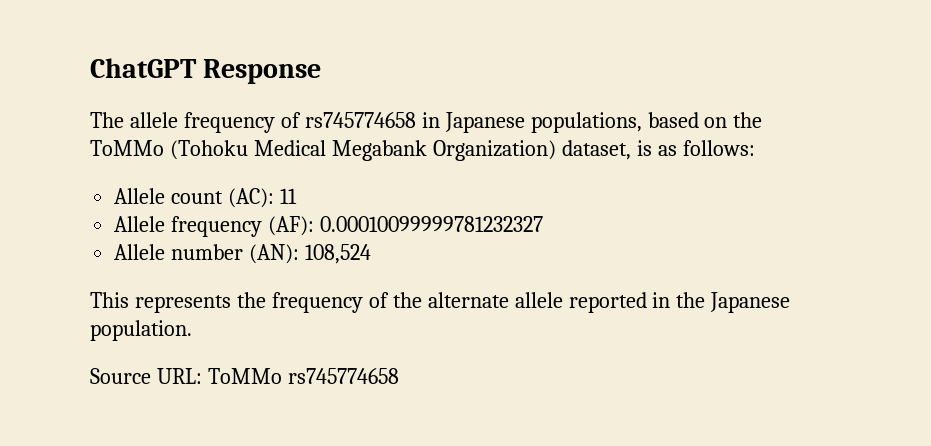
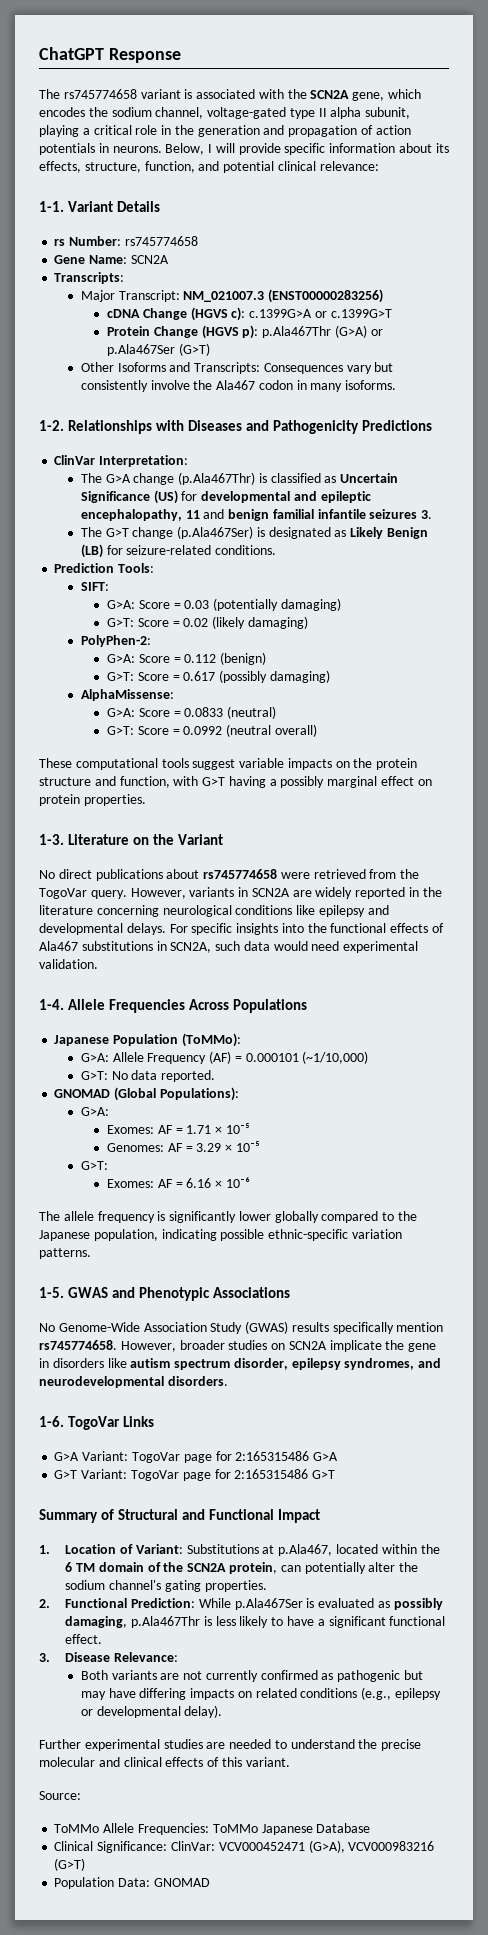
- The allele frequency of rs745774658 in Japanese populations, based on the ToMMo (Tohoku Medical Megabank Organization) dataset, is as follows:
- Allele count (AC): 11
- Allele frequency (AF): 0.00010099999781232327
- Allele number (AN): 108,524
- This represents the frequency of the alternate allele reported in the Japanese population.
- Source URL: ToMMo rs745774658
+ The rs745774658 variant is associated with the SCN2A gene, which encodes the sodium channel, voltage-gated type II alpha subunit, playing a critical role in the generation and propagation of action potentials in neurons. Below, I will provide specific information about its effects, structure, function, and potential clinical relevance:
+ 1-1. Variant Details
+ rs Number: rs745774658
+ Gene Name: SCN2A
+ Transcripts:
+ Major Transcript: NM_021007.3 (ENST00000283256)
+ cDNA Change (HGVS c): c.1399G>A or c.1399G>T
+ Protein Change (HGVS p): p.Ala467Thr (G>A) or p.Ala467Ser (G>T)
+ Other Isoforms and Transcripts: Consequences vary but consistently involve the Ala467 codon in many isoforms.
+ 1-2. Relationships with Diseases and Pathogenicity Predictions
+ ClinVar Interpretation:
+ The G>A change (p.Ala467Thr) is classified as Uncertain Significance (US) for developmental and epileptic encephalopathy, 11 and benign familial infantile seizures 3.
+ The G>T change (p.Ala467Ser) is designated as Likely Benign (LB) for seizure-related conditions.
+ Prediction Tools:
+ SIFT:
+ G>A: Score = 0.03 (potentially damaging)
+ G>T: Score = 0.02 (likely damaging)
+ PolyPhen-2:
+ G>A: Score = 0.112 (benign)
+ G>T: Score = 0.617 (possibly damaging)
+ AlphaMissense:
+ G>A: Score = 0.0833 (neutral)
+ G>T: Score = 0.0992 (neutral overall)
+ These computational tools suggest variable impacts on the protein structure and function, with G>T having a possibly marginal effect on protein properties.
+ 1-3. Literature on the Variant
+ No direct publications about rs745774658 were retrieved from the TogoVar query. However, variants in SCN2A are widely reported in the literature concerning neurological conditions like epilepsy and developmental delays. For specific insights into the functional effects of Ala467 substitutions in SCN2A, such data would need experimental validation.
+ 1-4. Allele Frequencies Across Populations
+ Japanese Population (ToMMo):
+ G>A: Allele Frequency (AF) = 0.000101 (~1/10,000)
+ G>T: No data reported.
+ GNOMAD (Global Populations):
+ G>A:
+ Exomes: AF = 1.71 × 10⁻⁵
+ Genomes: AF = 3.29 × 10⁻⁵
+ G>T:
+ Exomes: AF = 6.16 × 10⁻⁶
+ The allele frequency is significantly lower globally compared to the Japanese population, indicating possible ethnic-specific variation patterns.
+ 1-5. GWAS and Phenotypic Associations
+ No Genome-Wide Association Study (GWAS) results specifically mention rs745774658. However, broader studies on SCN2A implicate the gene in disorders like autism spectrum disorder, epilepsy syndromes, and neurodevelopmental disorders.
+ 1-6. TogoVar Links
+ G>A Variant: TogoVar page for 2:165315486 G>A
+ G>T Variant: TogoVar page for 2:165315486 G>T
+ Summary of Structural and Functional Impact
+ 1. Location of Variant: Substitutions at p.Ala467, located within the 6 TM domain of the SCN2A protein, can potentially alter the sodium channel's gating properties.
+ 2. Functional Prediction: While p.Ala467Ser is evaluated as possibly damaging, p.Ala467Thr is less likely to have a significant functional effect.
+ 3. Disease Relevance:
+ Both variants are not currently confirmed as pathogenic but may have differing impacts on related conditions (e.g., epilepsy or developmental delay).
+ Further experimental studies are needed to understand the precise molecular and clinical effects of this variant.
+ Source:
+ ToMMo Allele Frequencies: ToMMo Japanese Database
+ Clinical Significance: ClinVar: VCV000452471 (G>A), VCV000983216 (G>T)
+ Population Data: GNOMAD

